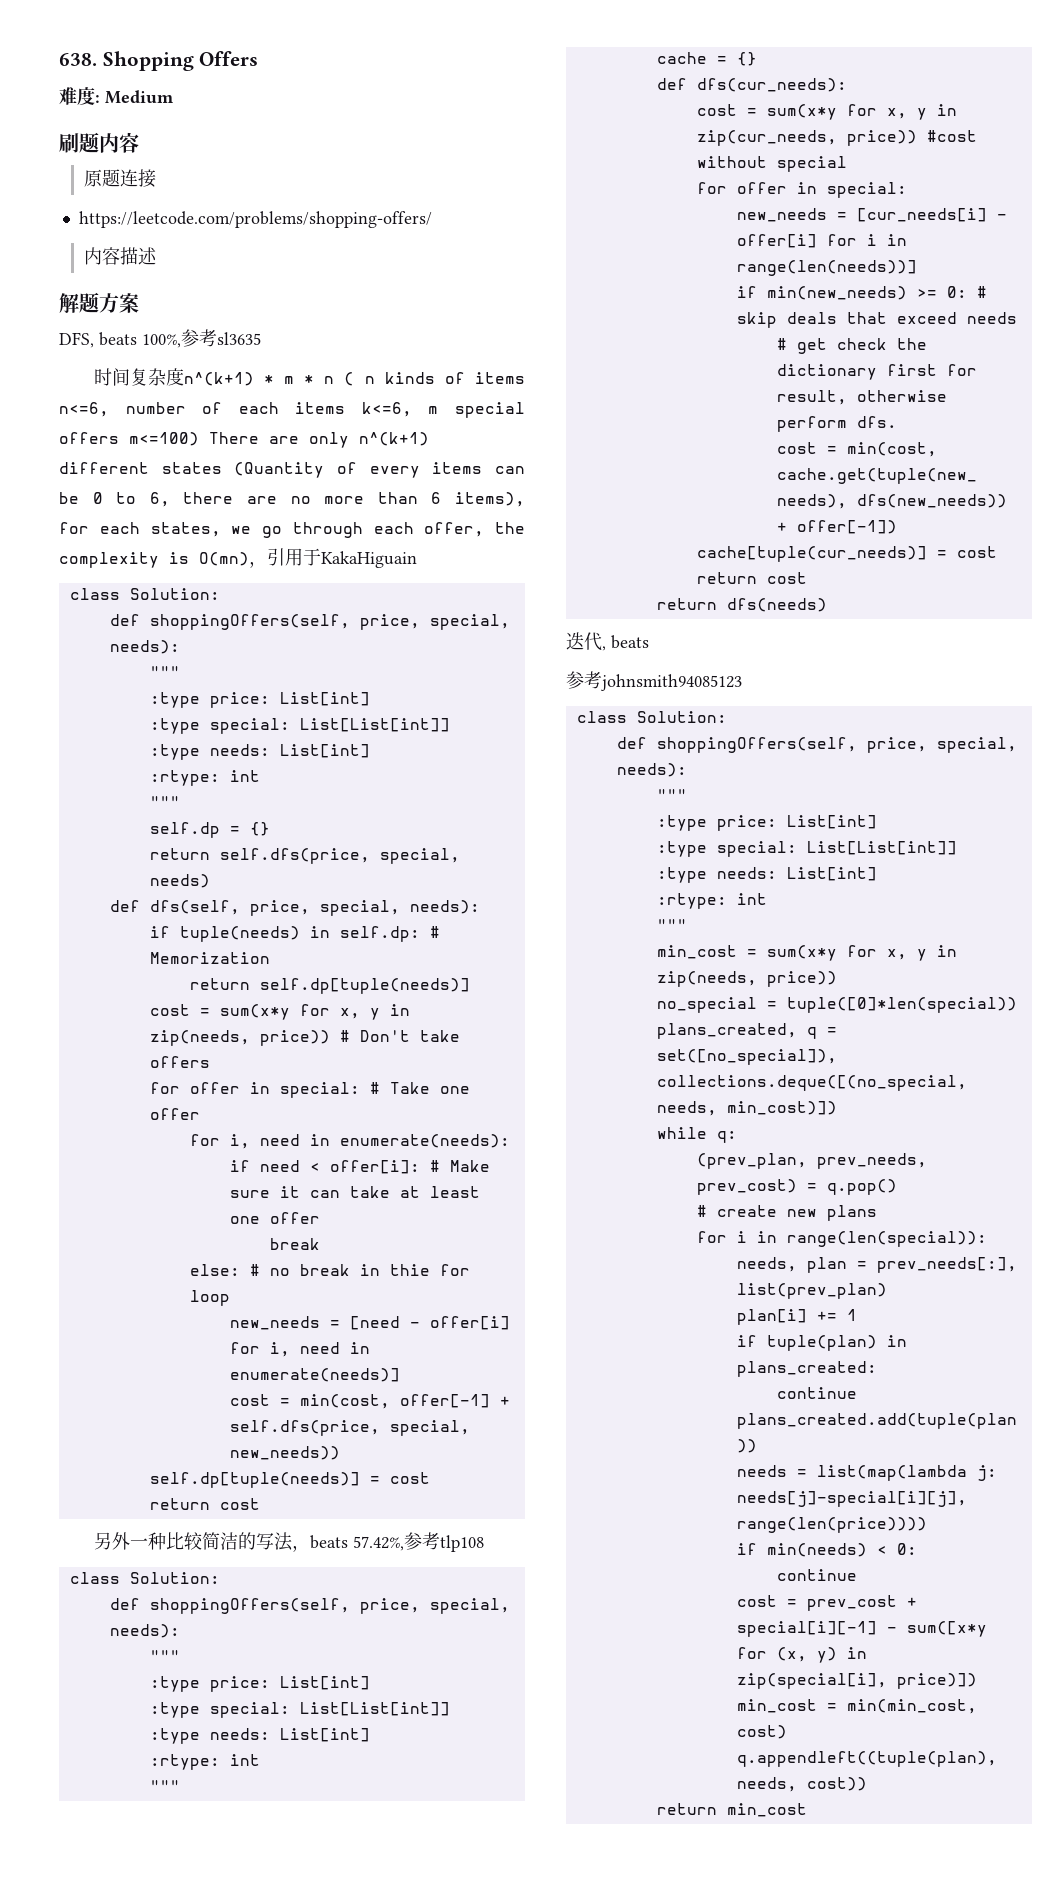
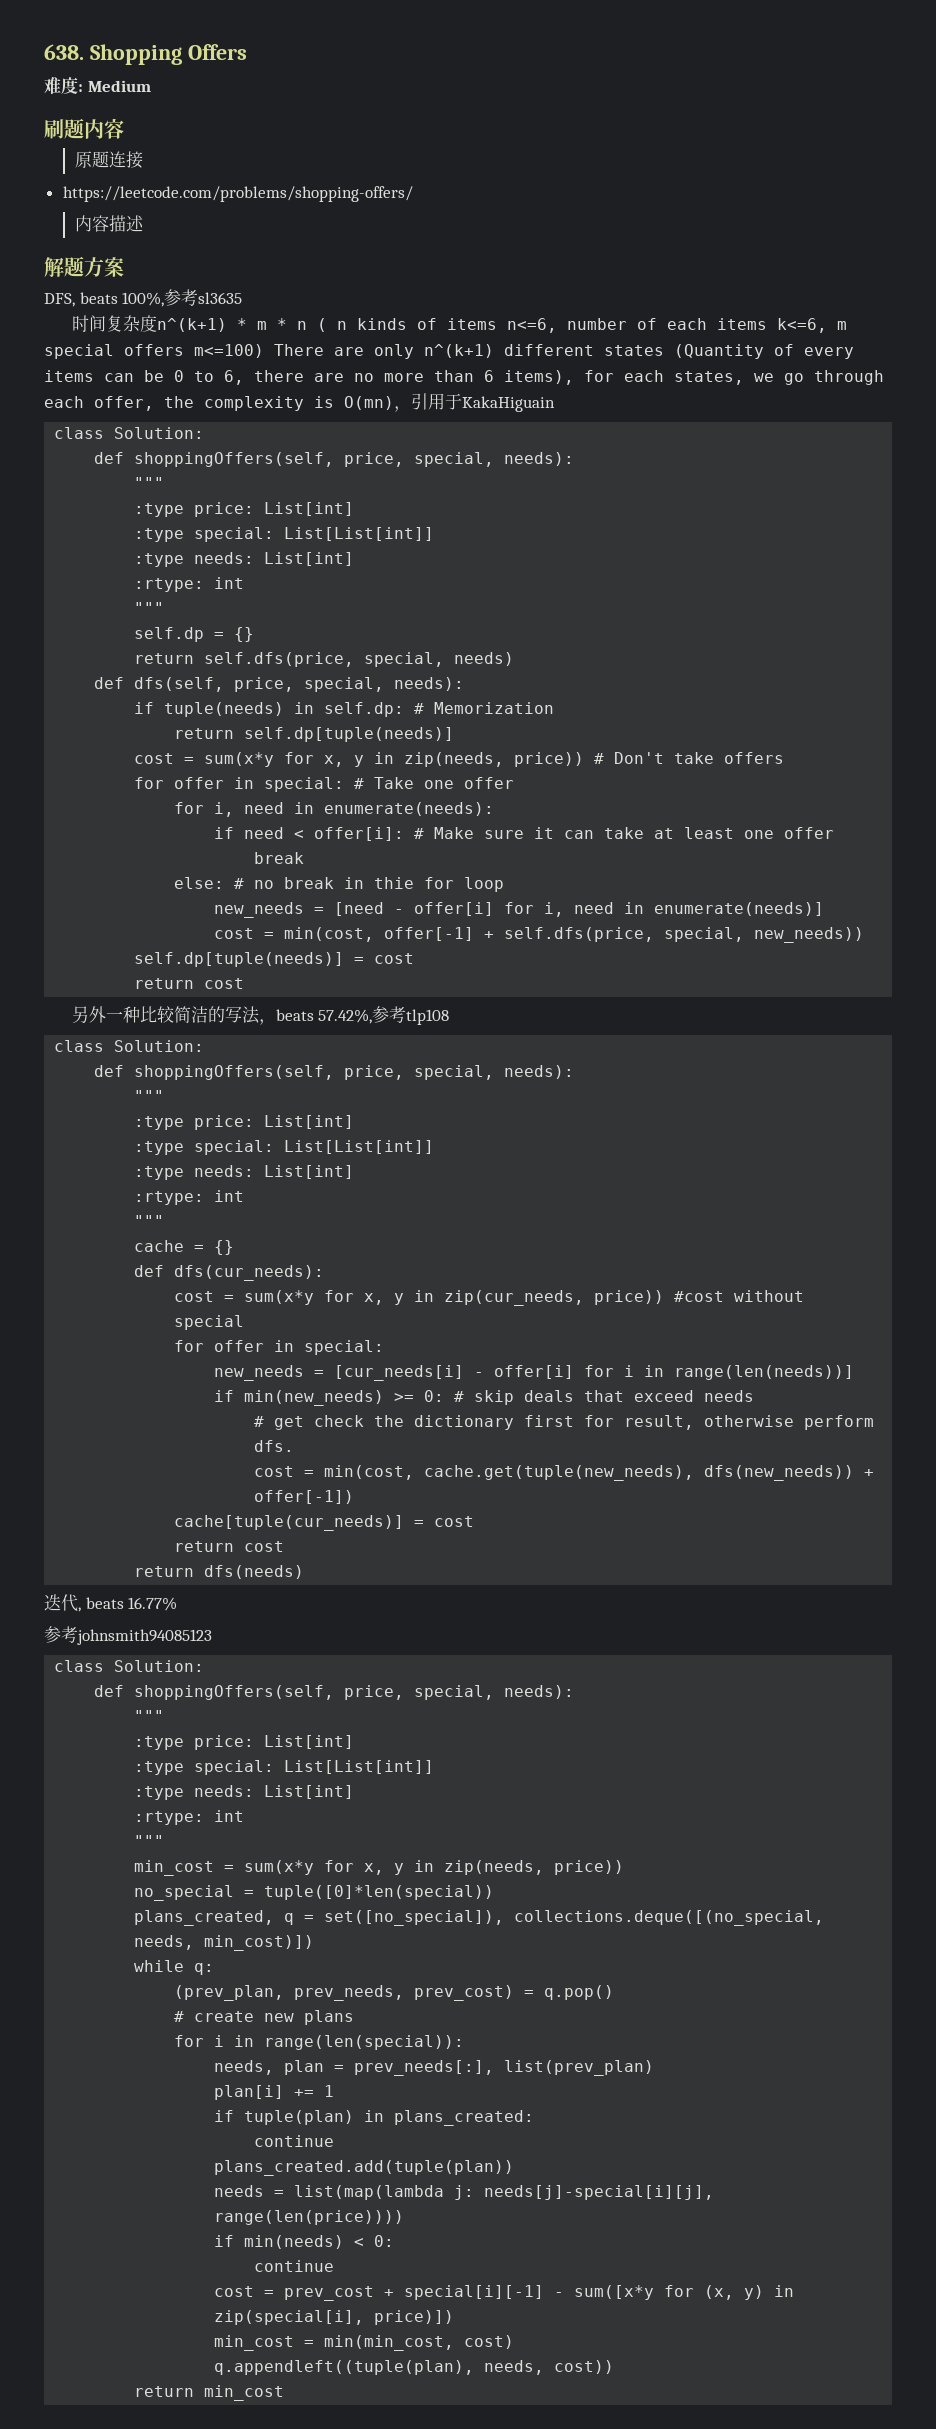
- 迭代, beats
+ 迭代, beats 16.77%

